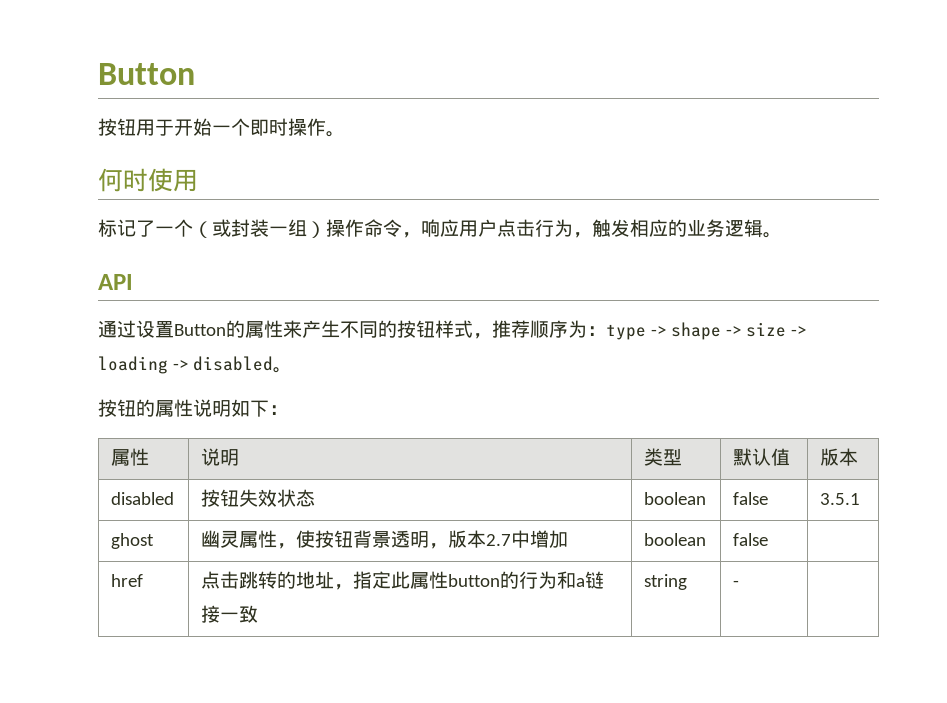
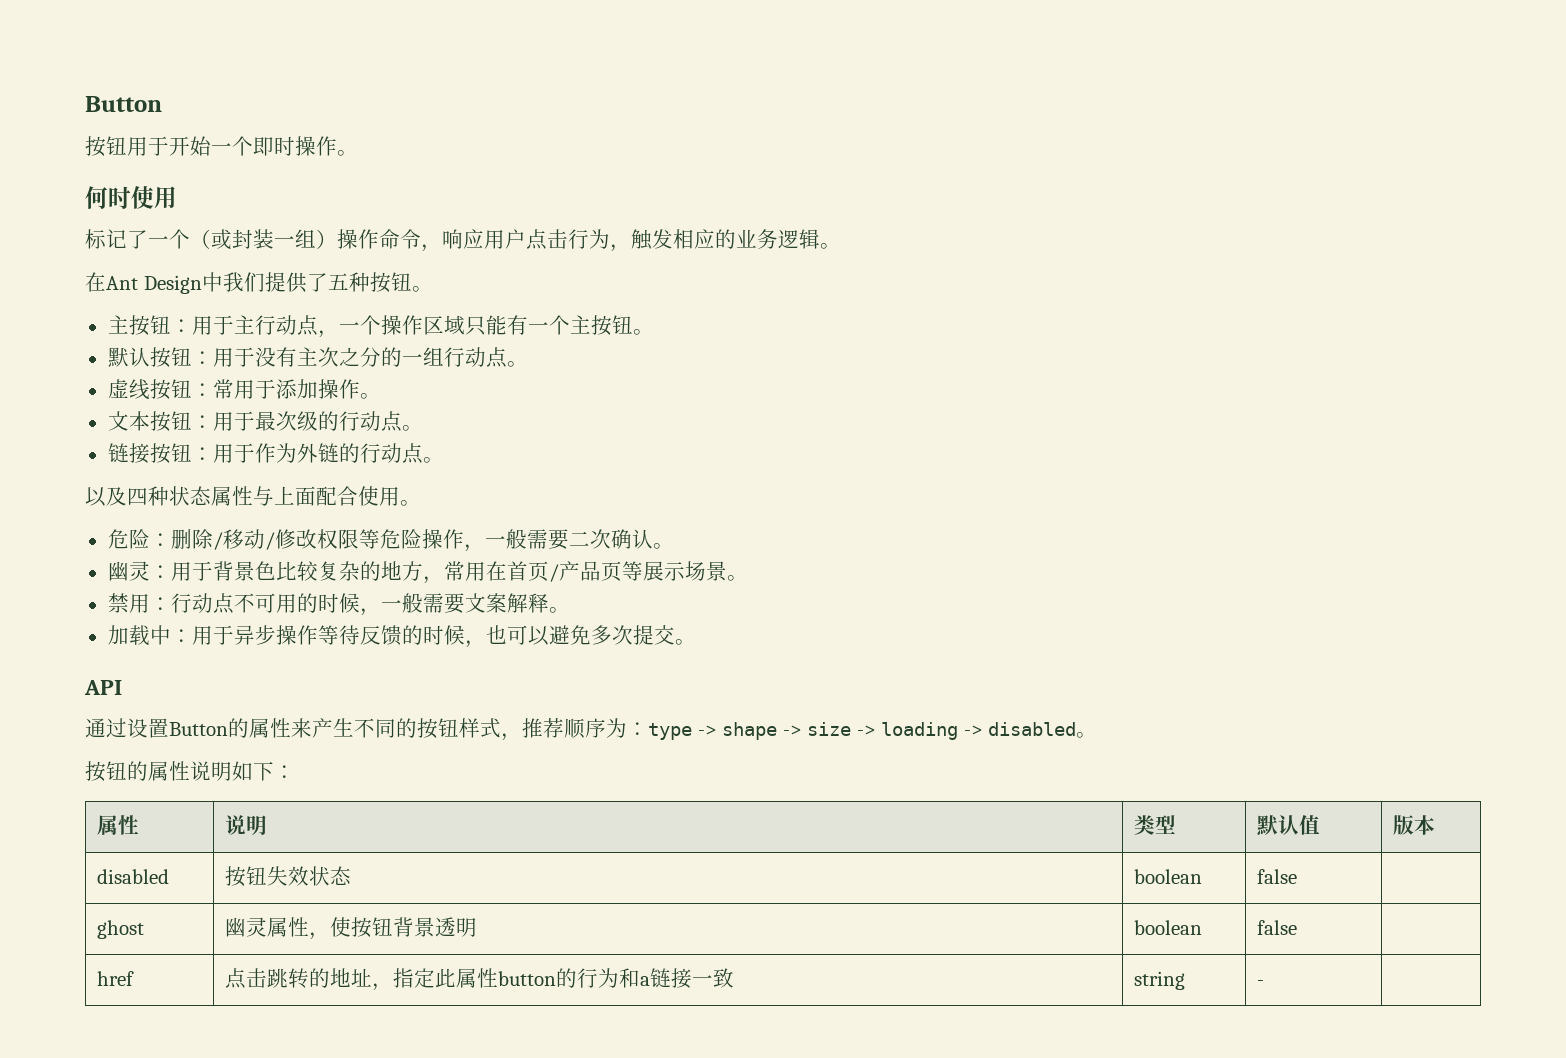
+ 在Ant Design中我们提供了五种按钮。
+ 主按钮：用于主行动点，一个操作区域只能有一个主按钮。
+ 默认按钮：用于没有主次之分的一组行动点。
+ 虚线按钮：常用于添加操作。
+ 文本按钮：用于最次级的行动点。
+ 链接按钮：用于作为外链的行动点。
+ 以及四种状态属性与上面配合使用。
+ 危险：删除/移动/修改权限等危险操作，一般需要二次确认。
+ 幽灵：用于背景色比较复杂的地方，常用在首页/产品页等展示场景。
+ 禁用：行动点不可用的时候，一般需要文案解释。
+ 加载中：用于异步操作等待反馈的时候，也可以避免多次提交。
- disabled | 按钮失效状态 | boolean | false | 3.5.1
+ disabled | 按钮失效状态 | boolean | false |
- ghost | 幽灵属性，使按钮背景透明，版本2.7中增加 | boolean | false |
+ ghost | 幽灵属性，使按钮背景透明 | boolean | false |

